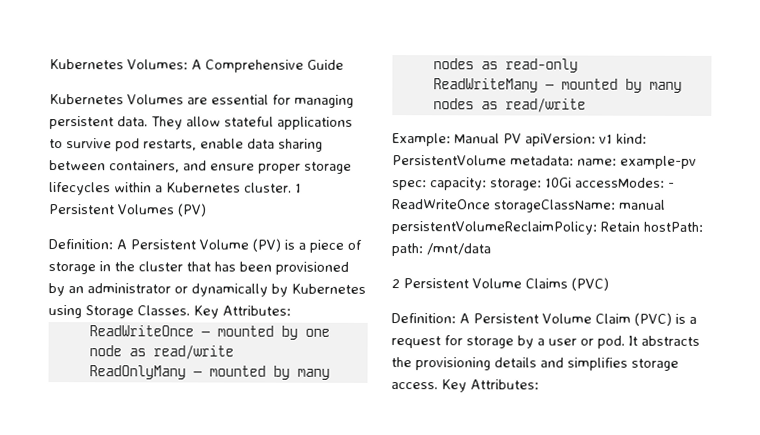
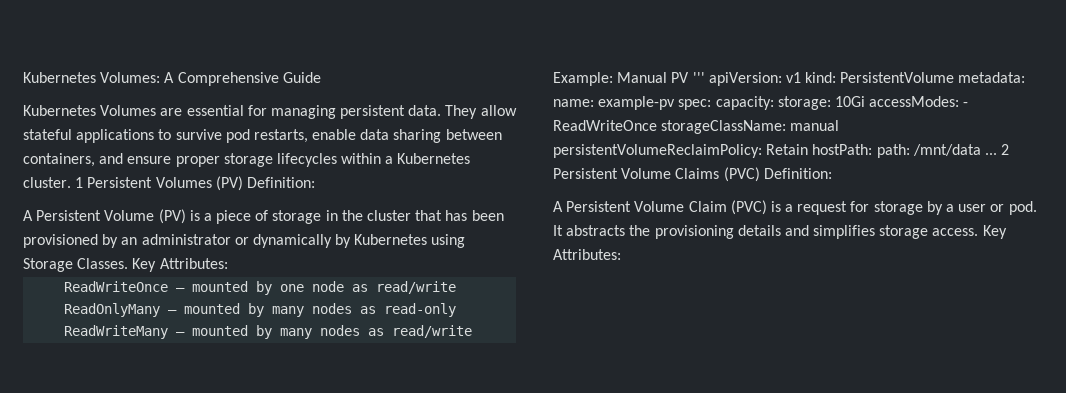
- 1 Persistent Volumes (PV)
- Definition: A Persistent Volume (PV) is a piece of storage in the cluster that has been provisioned by an administrator or dynamically by Kubernetes using Storage Classes.
+ 1 Persistent Volumes (PV) Definition:
+ A Persistent Volume (PV) is a piece of storage in the cluster that has been provisioned by an administrator or dynamically by Kubernetes using Storage Classes.
- Example: Manual PV apiVersion: v1 kind: PersistentVolume metadata: name: example-pv spec: capacity: storage: 10Gi accessModes: - ReadWriteOnce storageClassName: manual persistentVolumeReclaimPolicy: Retain hostPath: path: /mnt/data
- 2 Persistent Volume Claims (PVC)
- Definition: A Persistent Volume Claim (PVC) is a request for storage by a user or pod.
+ Example: Manual PV ''' apiVersion: v1 kind: PersistentVolume metadata: name: example-pv spec: capacity: storage: 10Gi accessModes: - ReadWriteOnce storageClassName: manual persistentVolumeReclaimPolicy: Retain hostPath: path: /mnt/data ... 2 Persistent Volume Claims (PVC) Definition:
+ A Persistent Volume Claim (PVC) is a request for storage by a user or pod.

